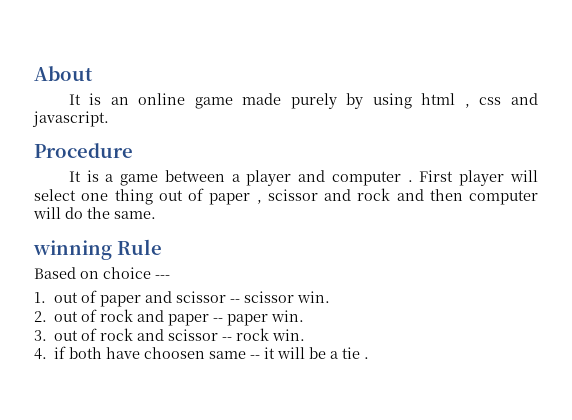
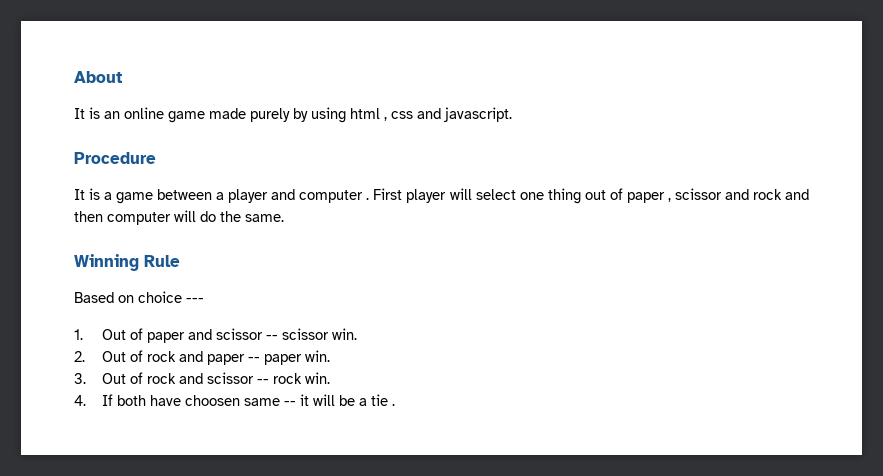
- winning Rule
+ Winning Rule
- 1. out of paper and scissor -- scissor win.
+ 1. Out of paper and scissor -- scissor win.
- 2. out of rock and paper -- paper win.
+ 2. Out of rock and paper -- paper win.
- 3. out of rock and scissor -- rock win.
+ 3. Out of rock and scissor -- rock win.
- 4. if both have choosen same -- it will be a tie .
+ 4. If both have choosen same -- it will be a tie .

